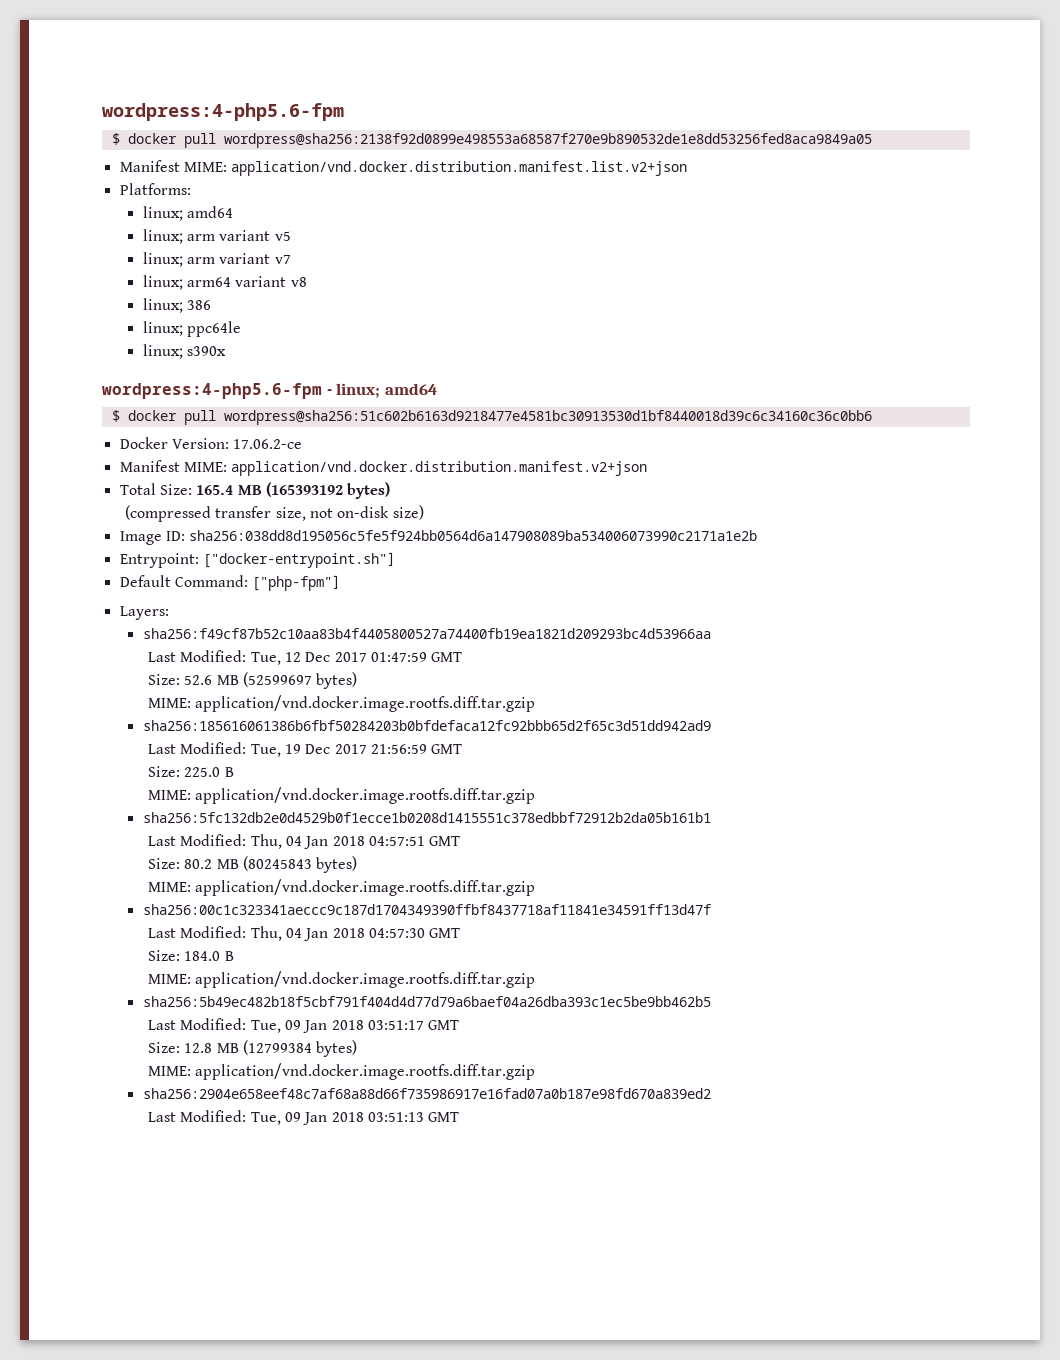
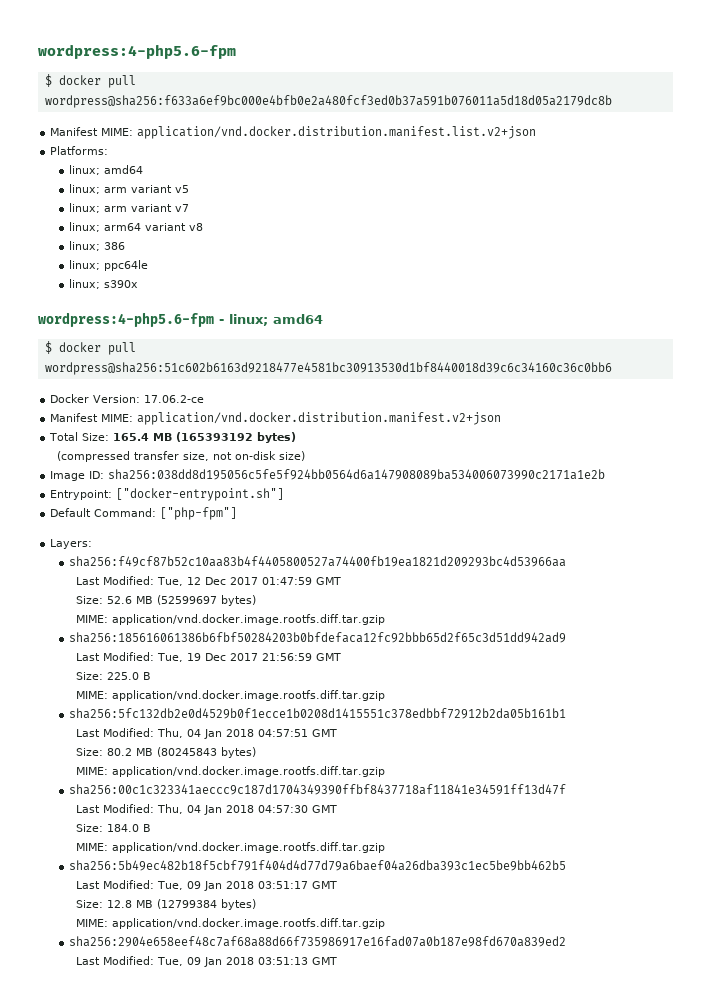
- $ docker pull wordpress@sha256:2138f92d0899e498553a68587f270e9b890532de1e8dd53256fed8aca9849a05
+ $ docker pull wordpress@sha256:f633a6ef9bc000e4bfb0e2a480fcf3ed0b37a591b076011a5d18d05a2179dc8b

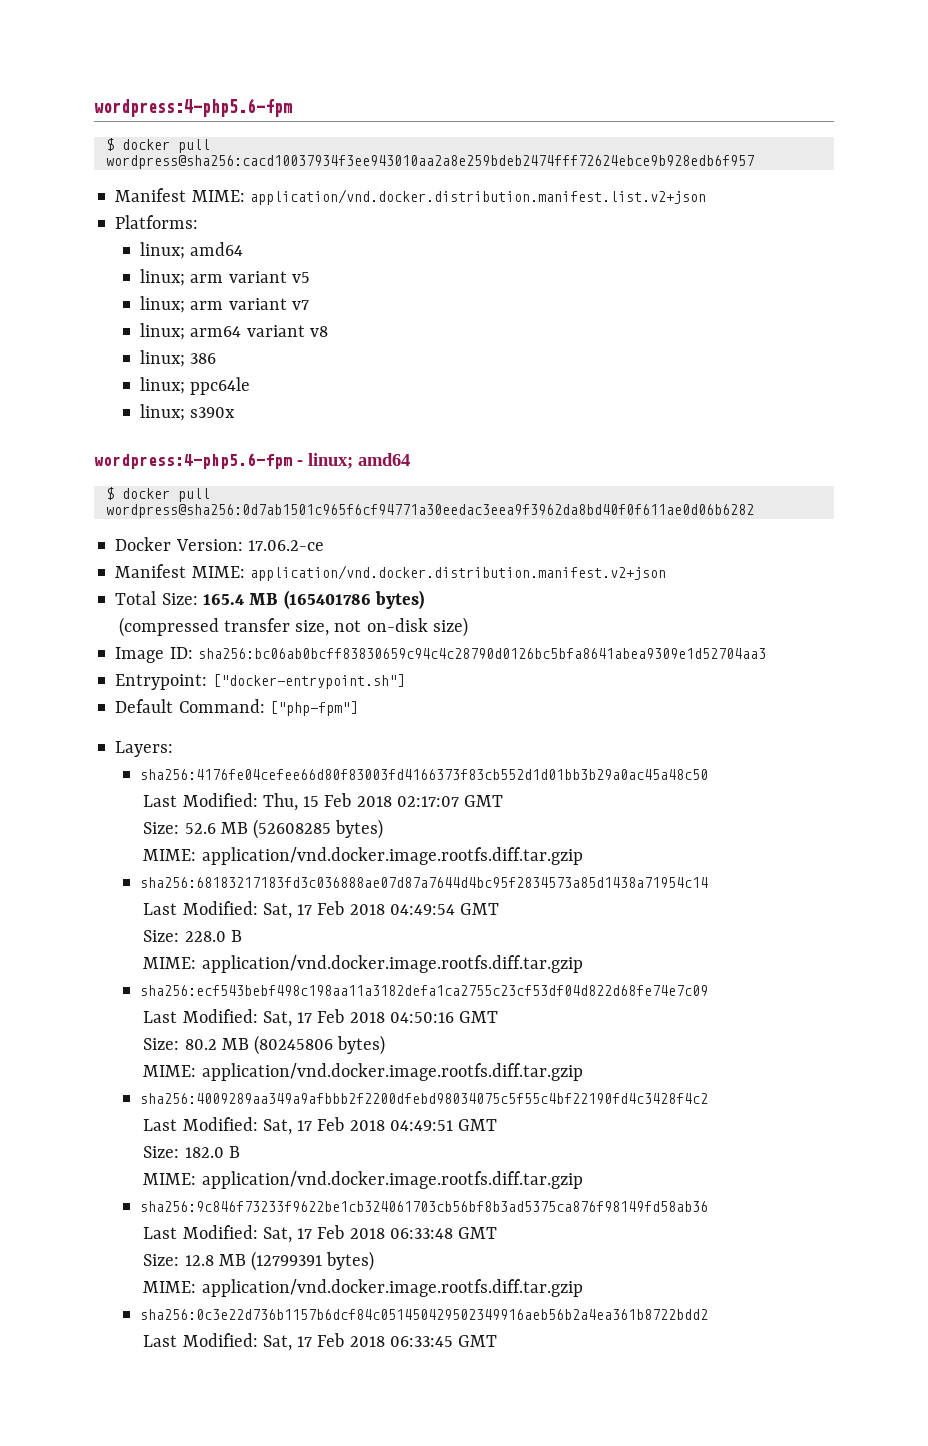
- $ docker pull wordpress@sha256:f633a6ef9bc000e4bfb0e2a480fcf3ed0b37a591b076011a5d18d05a2179dc8b
+ $ docker pull wordpress@sha256:cacd10037934f3ee943010aa2a8e259bdeb2474fff72624ebce9b928edb6f957
- $ docker pull wordpress@sha256:51c602b6163d9218477e4581bc30913530d1bf8440018d39c6c34160c36c0bb6
+ $ docker pull wordpress@sha256:0d7ab1501c965f6cf94771a30eedac3eea9f3962da8bd40f0f611ae0d06b6282
- Total Size: 165.4 MB (165393192 bytes)
+ Total Size: 165.4 MB (165401786 bytes)
- Image ID: sha256:038dd8d195056c5fe5f924bb0564d6a147908089ba534006073990c2171a1e2b
+ Image ID: sha256:bc06ab0bcff83830659c94c4c28790d0126bc5bfa8641abea9309e1d52704aa3
- sha256:f49cf87b52c10aa83b4f4405800527a74400fb19ea1821d209293bc4d53966aa
- Last Modified: Tue, 12 Dec 2017 01:47:59 GMT
+ sha256:4176fe04cefee66d80f83003fd4166373f83cb552d1d01bb3b29a0ac45a48c50
+ Last Modified: Thu, 15 Feb 2018 02:17:07 GMT
- Size: 52.6 MB (52599697 bytes)
+ Size: 52.6 MB (52608285 bytes)
  MIME: application/vnd.docker.image.rootfs.diff.tar.gzip
- sha256:185616061386b6fbf50284203b0bfdefaca12fc92bbb65d2f65c3d51dd942ad9
- Last Modified: Tue, 19 Dec 2017 21:56:59 GMT
- Size: 225.0 B
+ sha256:68183217183fd3c036888ae07d87a7644d4bc95f2834573a85d1438a71954c14
+ Last Modified: Sat, 17 Feb 2018 04:49:54 GMT
+ Size: 228.0 B
  MIME: application/vnd.docker.image.rootfs.diff.tar.gzip
- sha256:5fc132db2e0d4529b0f1ecce1b0208d1415551c378edbbf72912b2da05b161b1
- Last Modified: Thu, 04 Jan 2018 04:57:51 GMT
+ sha256:ecf543bebf498c198aa11a3182defa1ca2755c23cf53df04d822d68fe74e7c09
+ Last Modified: Sat, 17 Feb 2018 04:50:16 GMT
- Size: 80.2 MB (80245843 bytes)
+ Size: 80.2 MB (80245806 bytes)
  MIME: application/vnd.docker.image.rootfs.diff.tar.gzip
- sha256:00c1c323341aeccc9c187d1704349390ffbf8437718af11841e34591ff13d47f
- Last Modified: Thu, 04 Jan 2018 04:57:30 GMT
- Size: 184.0 B
+ sha256:4009289aa349a9afbbb2f2200dfebd98034075c5f55c4bf22190fd4c3428f4c2
+ Last Modified: Sat, 17 Feb 2018 04:49:51 GMT
+ Size: 182.0 B
  MIME: application/vnd.docker.image.rootfs.diff.tar.gzip
- sha256:5b49ec482b18f5cbf791f404d4d77d79a6baef04a26dba393c1ec5be9bb462b5
- Last Modified: Tue, 09 Jan 2018 03:51:17 GMT
+ sha256:9c846f73233f9622be1cb324061703cb56bf8b3ad5375ca876f98149fd58ab36
+ Last Modified: Sat, 17 Feb 2018 06:33:48 GMT
- Size: 12.8 MB (12799384 bytes)
+ Size: 12.8 MB (12799391 bytes)
  MIME: application/vnd.docker.image.rootfs.diff.tar.gzip
- sha256:2904e658eef48c7af68a88d66f735986917e16fad07a0b187e98fd670a839ed2
- Last Modified: Tue, 09 Jan 2018 03:51:13 GMT
+ sha256:0c3e22d736b1157b6dcf84c051450429502349916aeb56b2a4ea361b8722bdd2
+ Last Modified: Sat, 17 Feb 2018 06:33:45 GMT

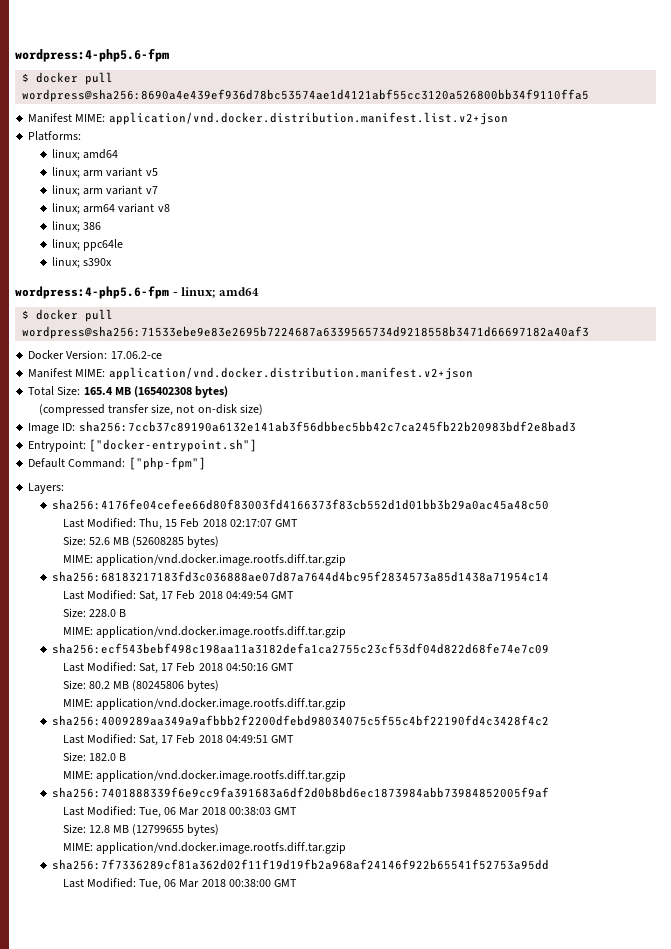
- $ docker pull wordpress@sha256:cacd10037934f3ee943010aa2a8e259bdeb2474fff72624ebce9b928edb6f957
+ $ docker pull wordpress@sha256:8690a4e439ef936d78bc53574ae1d4121abf55cc3120a526800bb34f9110ffa5
- $ docker pull wordpress@sha256:0d7ab1501c965f6cf94771a30eedac3eea9f3962da8bd40f0f611ae0d06b6282
+ $ docker pull wordpress@sha256:71533ebe9e83e2695b7224687a6339565734d9218558b3471d66697182a40af3
- Total Size: 165.4 MB (165401786 bytes)
+ Total Size: 165.4 MB (165402308 bytes)
- Image ID: sha256:bc06ab0bcff83830659c94c4c28790d0126bc5bfa8641abea9309e1d52704aa3
+ Image ID: sha256:7ccb37c89190a6132e141ab3f56dbbec5bb42c7ca245fb22b20983bdf2e8bad3
- sha256:9c846f73233f9622be1cb324061703cb56bf8b3ad5375ca876f98149fd58ab36
- Last Modified: Sat, 17 Feb 2018 06:33:48 GMT
+ sha256:7401888339f6e9cc9fa391683a6df2d0b8bd6ec1873984abb73984852005f9af
+ Last Modified: Tue, 06 Mar 2018 00:38:03 GMT
- Size: 12.8 MB (12799391 bytes)
+ Size: 12.8 MB (12799655 bytes)
  MIME: application/vnd.docker.image.rootfs.diff.tar.gzip
- sha256:0c3e22d736b1157b6dcf84c051450429502349916aeb56b2a4ea361b8722bdd2
- Last Modified: Sat, 17 Feb 2018 06:33:45 GMT
+ sha256:7f7336289cf81a362d02f11f19d19fb2a968af24146f922b65541f52753a95dd
+ Last Modified: Tue, 06 Mar 2018 00:38:00 GMT

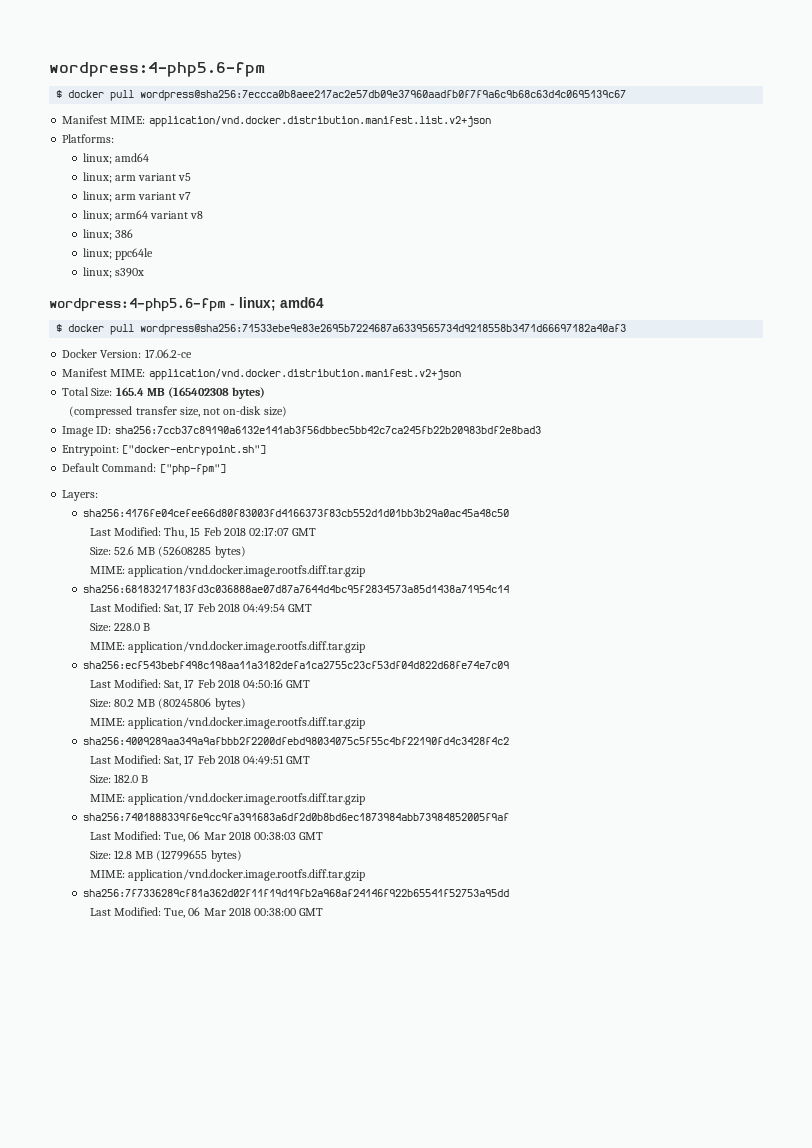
- $ docker pull wordpress@sha256:8690a4e439ef936d78bc53574ae1d4121abf55cc3120a526800bb34f9110ffa5
+ $ docker pull wordpress@sha256:7eccca0b8aee217ac2e57db09e37960aadfb0f7f9a6c9b68c63d4c0695139c67

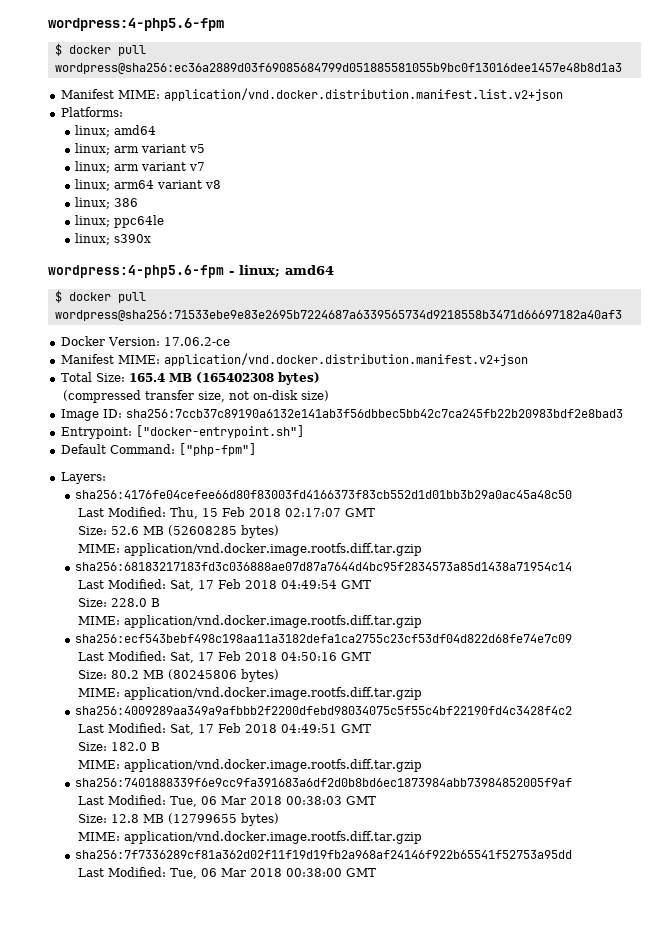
- $ docker pull wordpress@sha256:7eccca0b8aee217ac2e57db09e37960aadfb0f7f9a6c9b68c63d4c0695139c67
+ $ docker pull wordpress@sha256:ec36a2889d03f69085684799d051885581055b9bc0f13016dee1457e48b8d1a3

